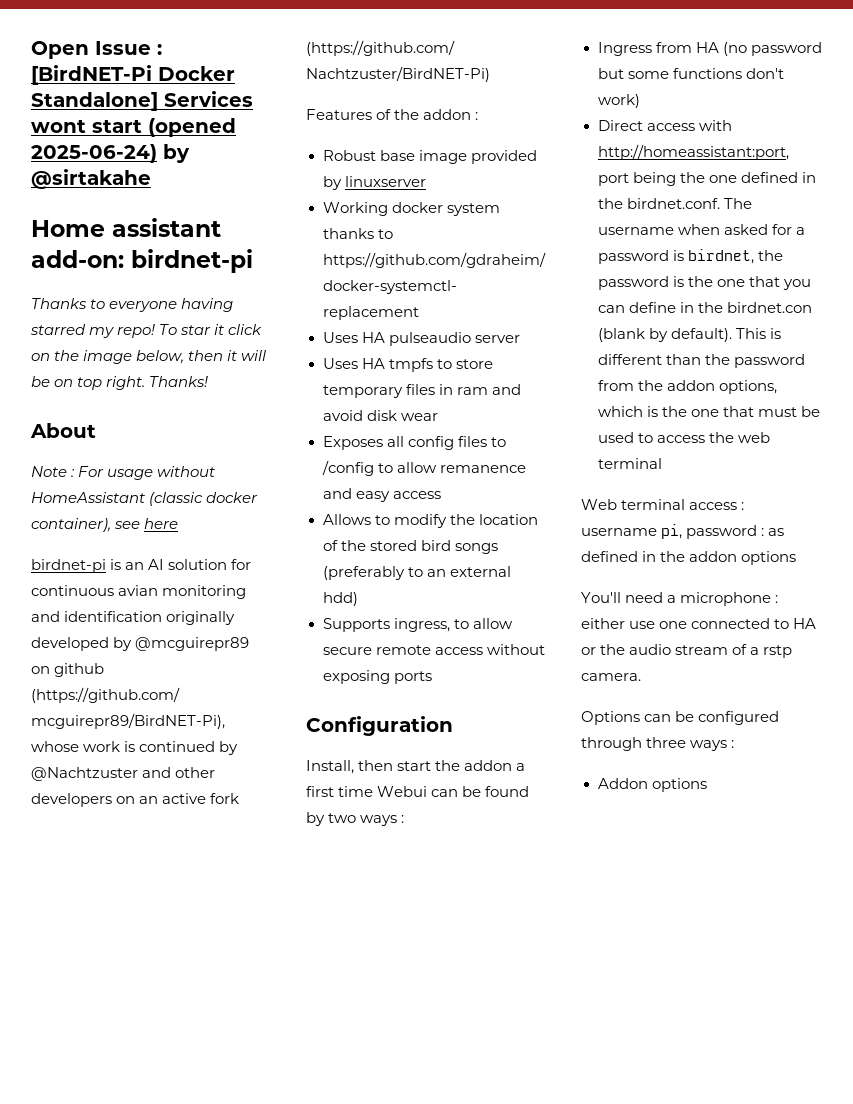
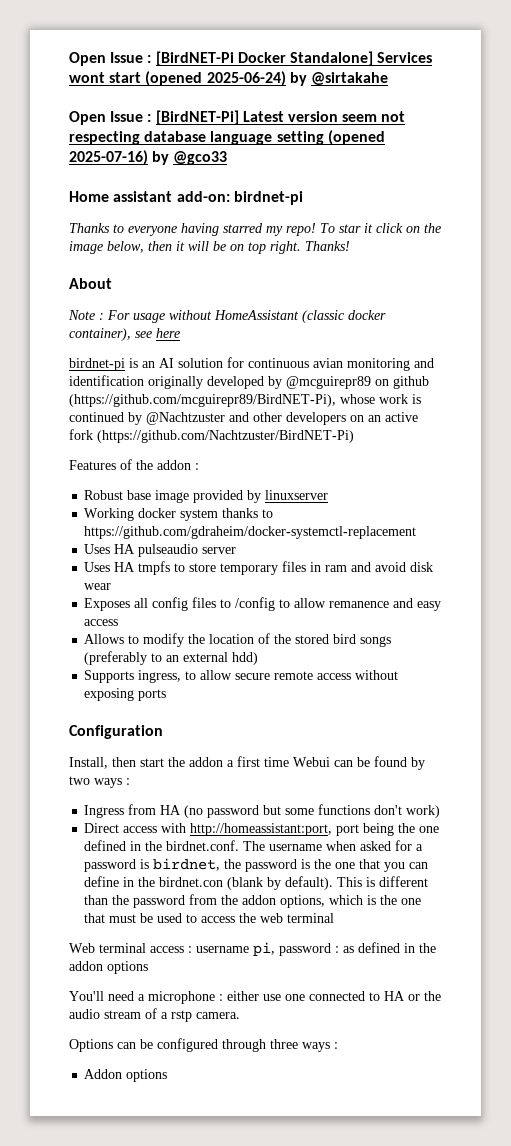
+ Open Issue : [BirdNET-Pi] Latest version seem not respecting database language setting (opened 2025-07-16) by @gco33

